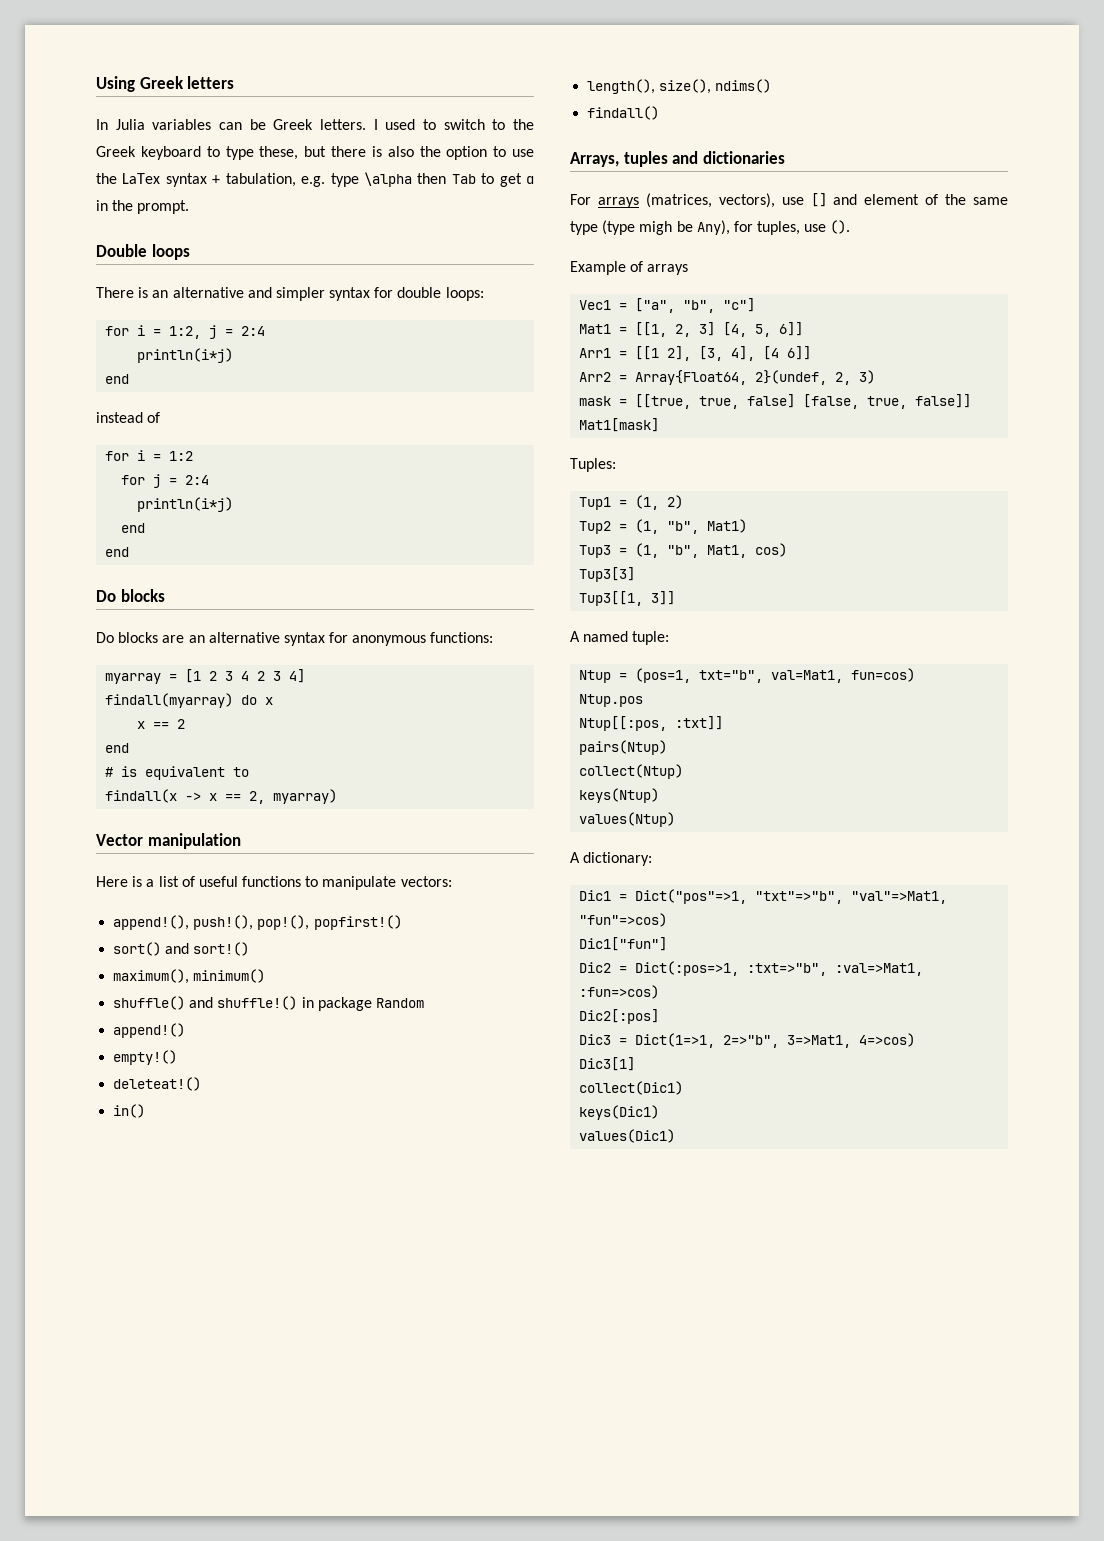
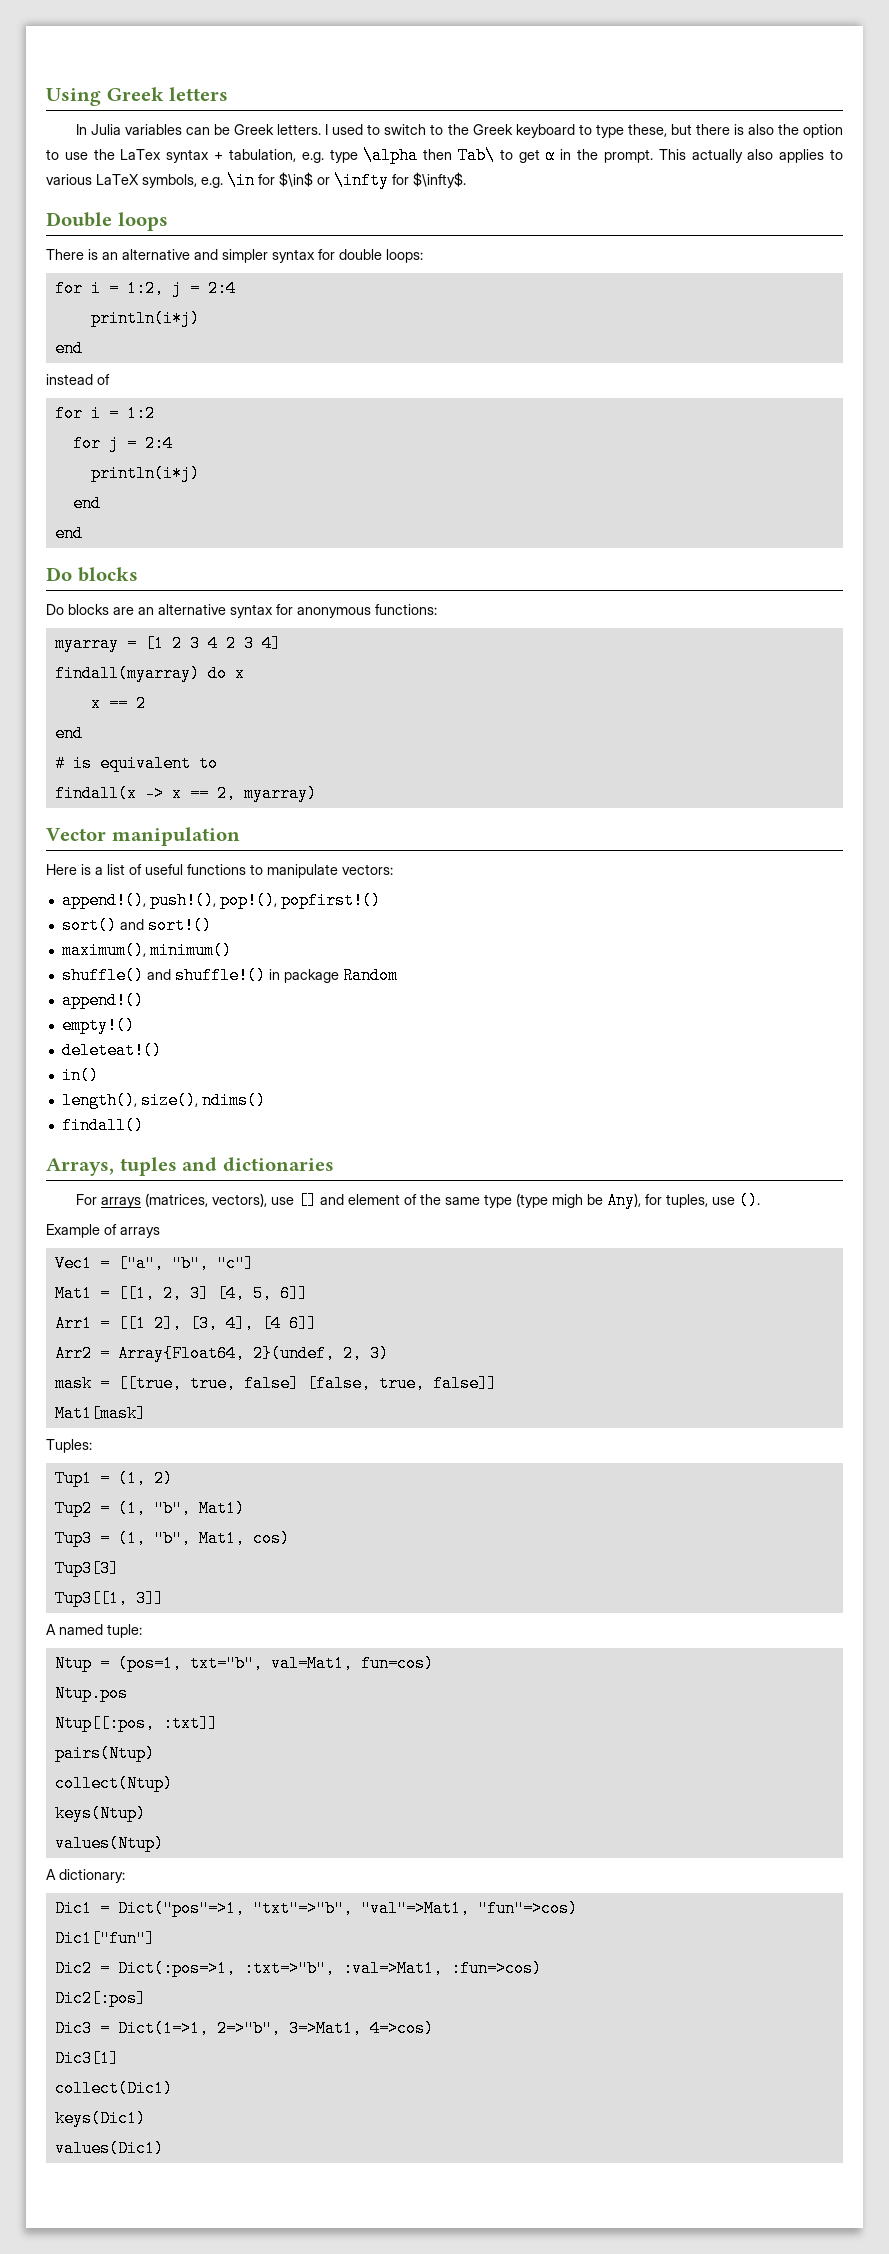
- I used to switch to the Greek keyboard to type these, but there is also the option to use the LaTex syntax + tabulation, e.g. type \alpha then Tab to get α in the prompt.
+ I used to switch to the Greek keyboard to type these, but there is also the option to use the LaTex syntax + tabulation, e.g. type \alpha then Tab\ to get α in the prompt. This actually also applies to various LaTeX symbols, e.g. \in for $\in$ or \infty for $\infty$.

